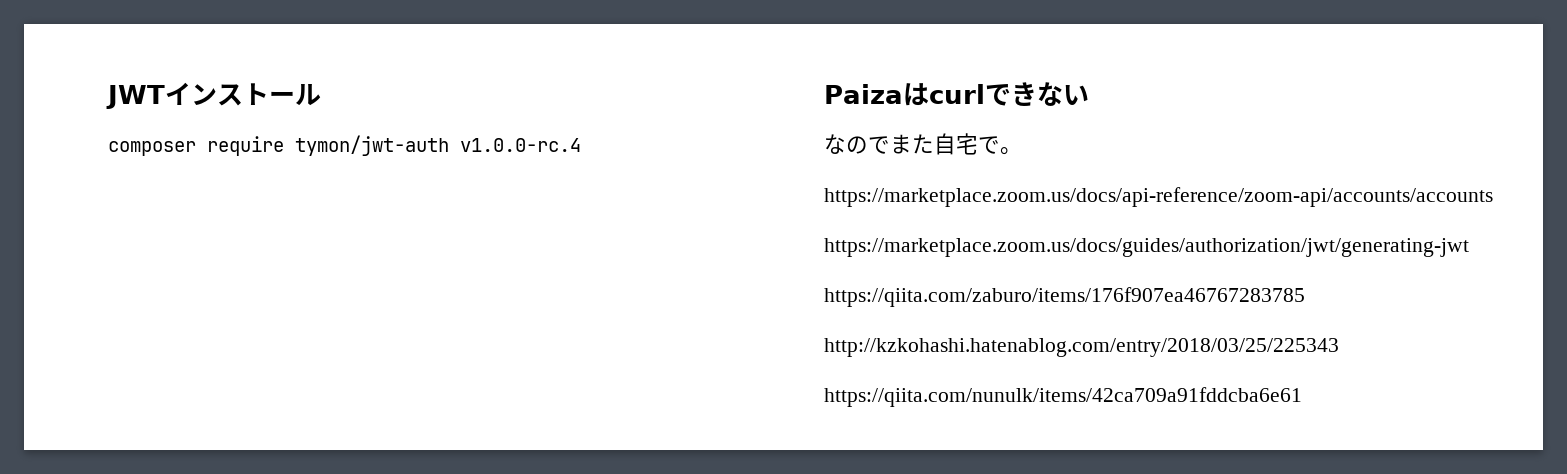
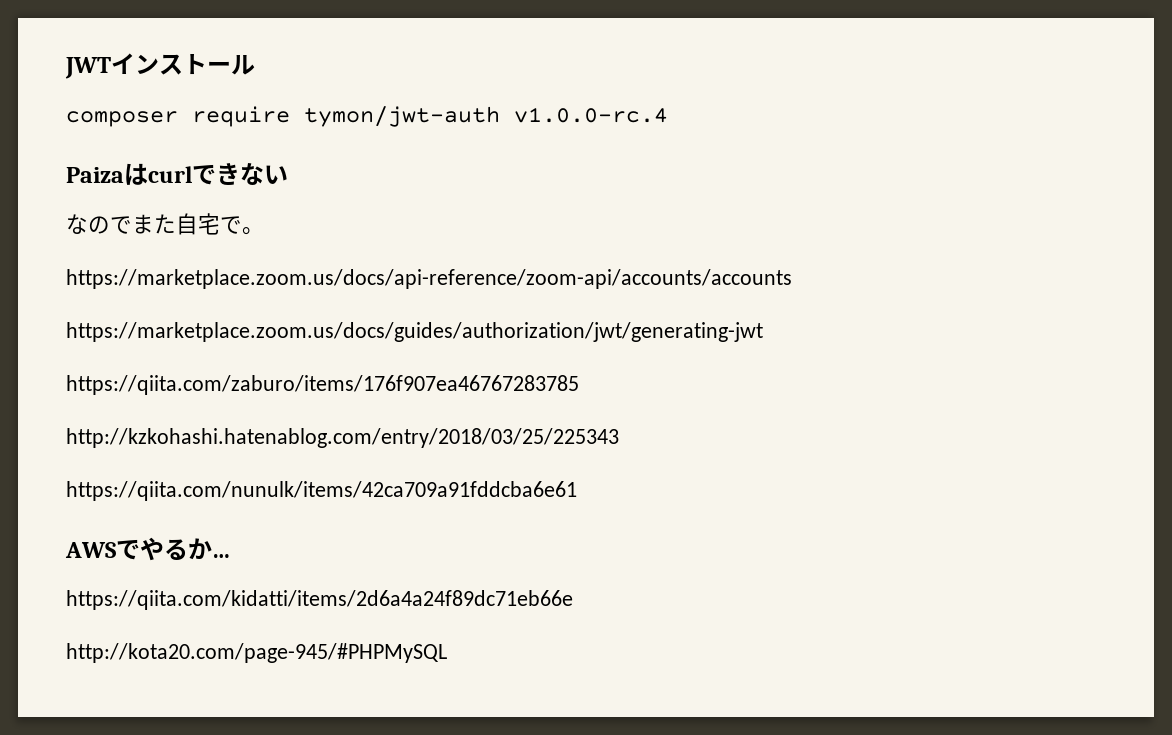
+ AWSでやるか…
+ https://qiita.com/kidatti/items/2d6a4a24f89dc71eb66e
+ http://kota20.com/page-945/#PHPMySQL

